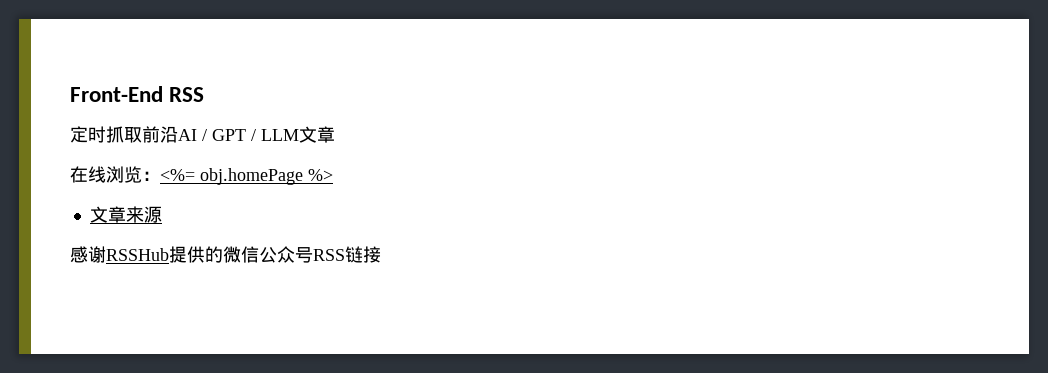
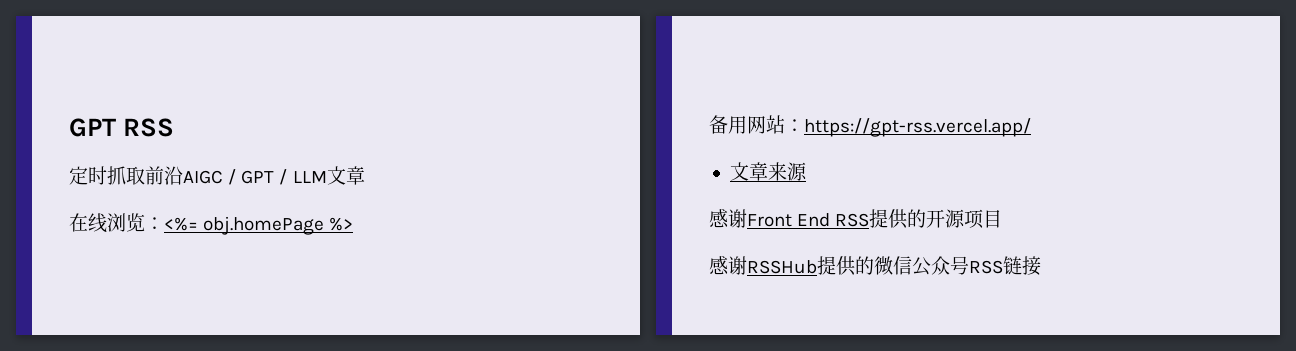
- Front-End RSS
+ GPT RSS
- 定时抓取前沿AI / GPT / LLM文章
+ 定时抓取前沿AIGC / GPT / LLM文章
+ 备用网站：https://gpt-rss.vercel.app/
+ 感谢Front End RSS提供的开源项目

